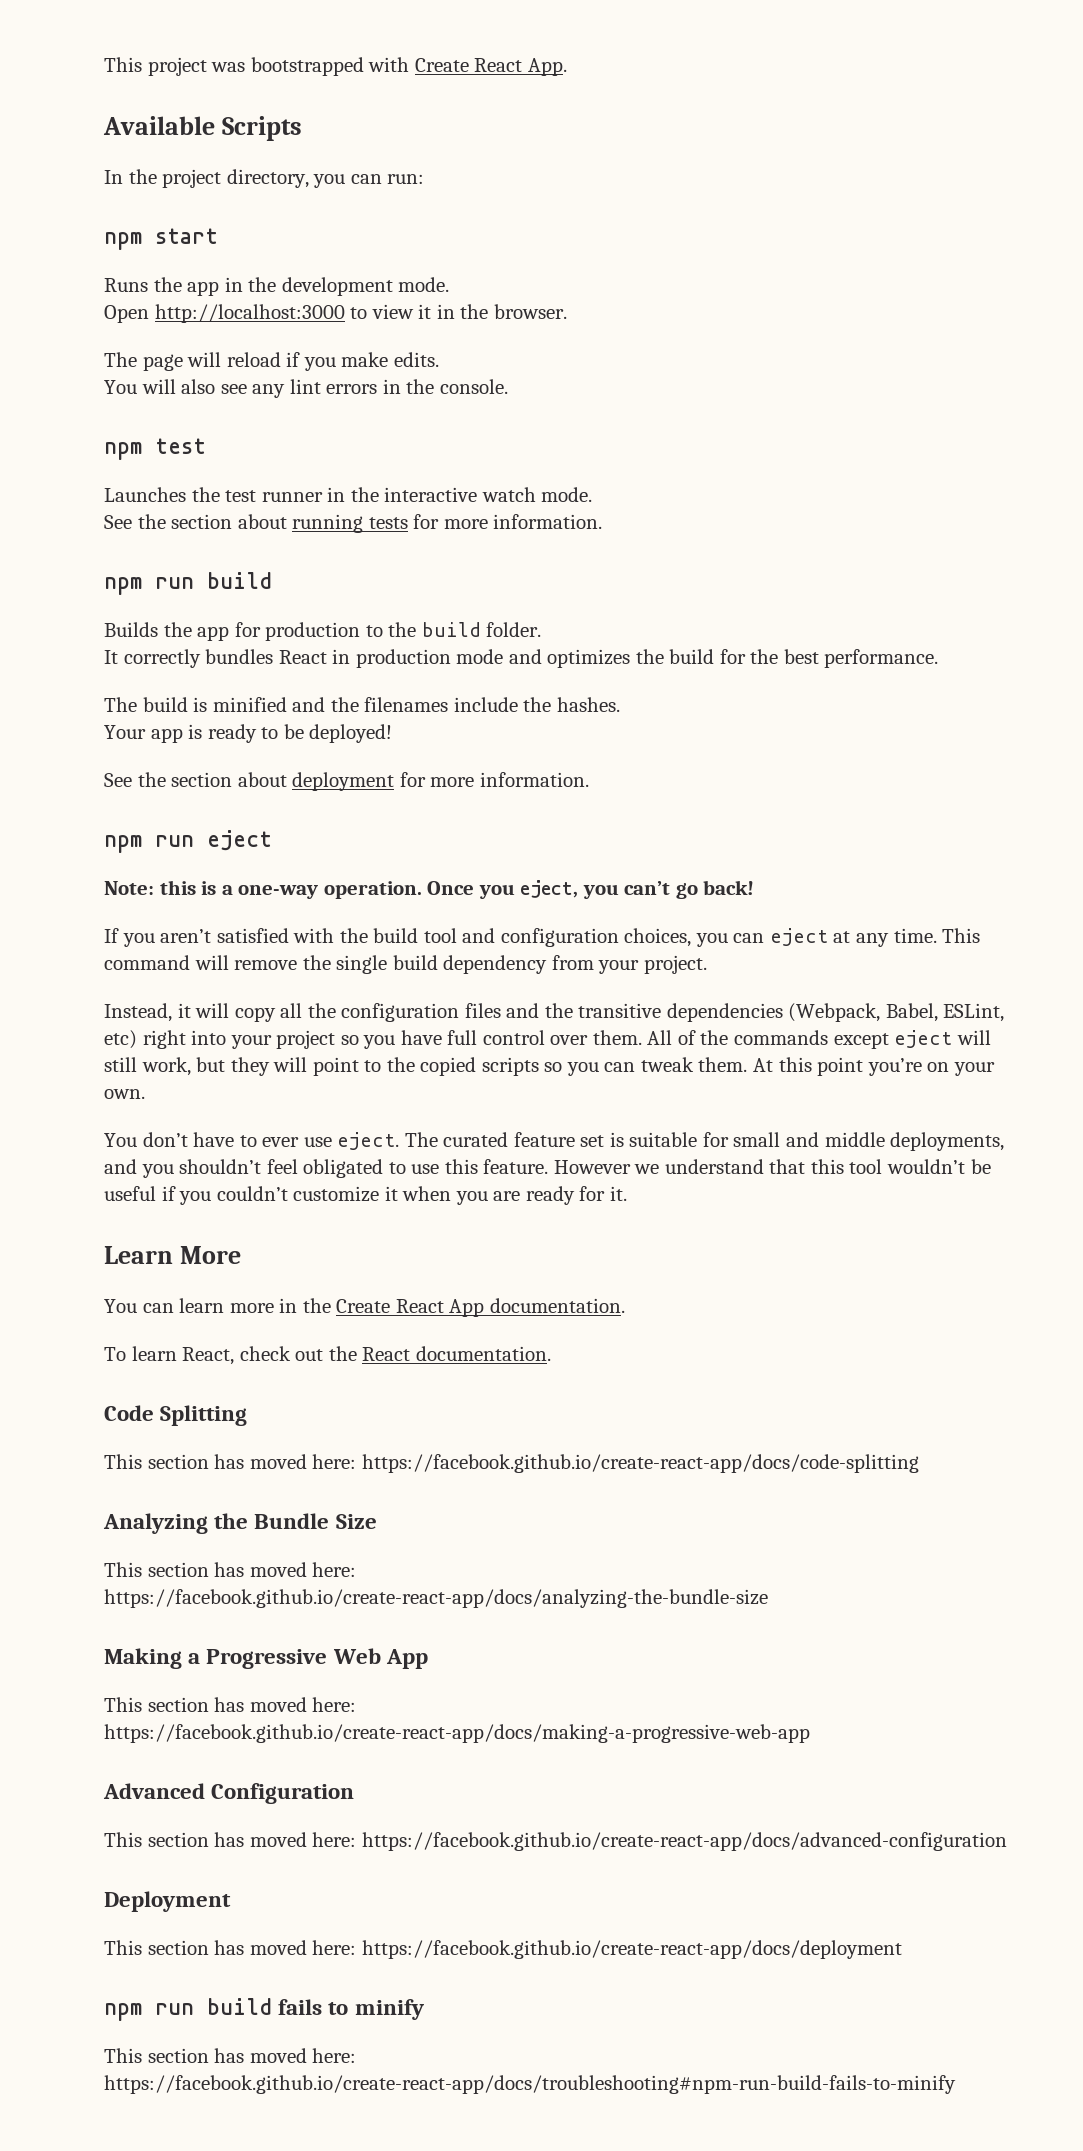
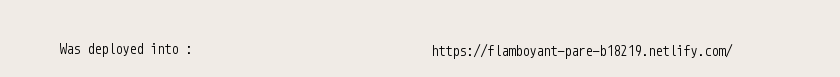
- This project was bootstrapped with Create React App.
- Available Scripts
- In the project directory, you can run:
- npm start
- Runs the app in the development mode.
- Open http://localhost:3000 to view it in the browser.
- The page will reload if you make edits.
- You will also see any lint errors in the console.
- npm test
- Launches the test runner in the interactive watch mode.
- See the section about running tests for more information.
- npm run build
- Builds the app for production to the build folder.
- It correctly bundles React in production mode and optimizes the build for the best performance.
- The build is minified and the filenames include the hashes.
- Your app is ready to be deployed!
- See the section about deployment for more information.
- npm run eject
- Note: this is a one-way operation. Once you eject, you can’t go back!
- If you aren’t satisfied with the build tool and configuration choices, you can eject at any time. This command will remove the single build dependency from your project.
- Instead, it will copy all the configuration files and the transitive dependencies (Webpack, Babel, ESLint, etc) right into your project so you have full control over them. All of the commands except eject will still work, but they will point to the copied scripts so you can tweak them. At this point you’re on your own.
- You don’t have to ever use eject. The curated feature set is suitable for small and middle deployments, and you shouldn’t feel obligated to use this feature. However we understand that this tool wouldn’t be useful if you couldn’t customize it when you are ready for it.
- Learn More
- You can learn more in the Create React App documentation.
- To learn React, check out the React documentation.
- Code Splitting
- This section has moved here: https://facebook.github.io/create-react-app/docs/code-splitting
- Analyzing the Bundle Size
- This section has moved here: https://facebook.github.io/create-react-app/docs/analyzing-the-bundle-size
- Making a Progressive Web App
- This section has moved here: https://facebook.github.io/create-react-app/docs/making-a-progressive-web-app
- Advanced Configuration
- This section has moved here: https://facebook.github.io/create-react-app/docs/advanced-configuration
- Deployment
- This section has moved here: https://facebook.github.io/create-react-app/docs/deployment
- npm run build fails to minify
- This section has moved here: https://facebook.github.io/create-react-app/docs/troubleshooting#npm-run-build-fails-to-minify
+ Was deployed into : https://flamboyant-pare-b18219.netlify.com/

